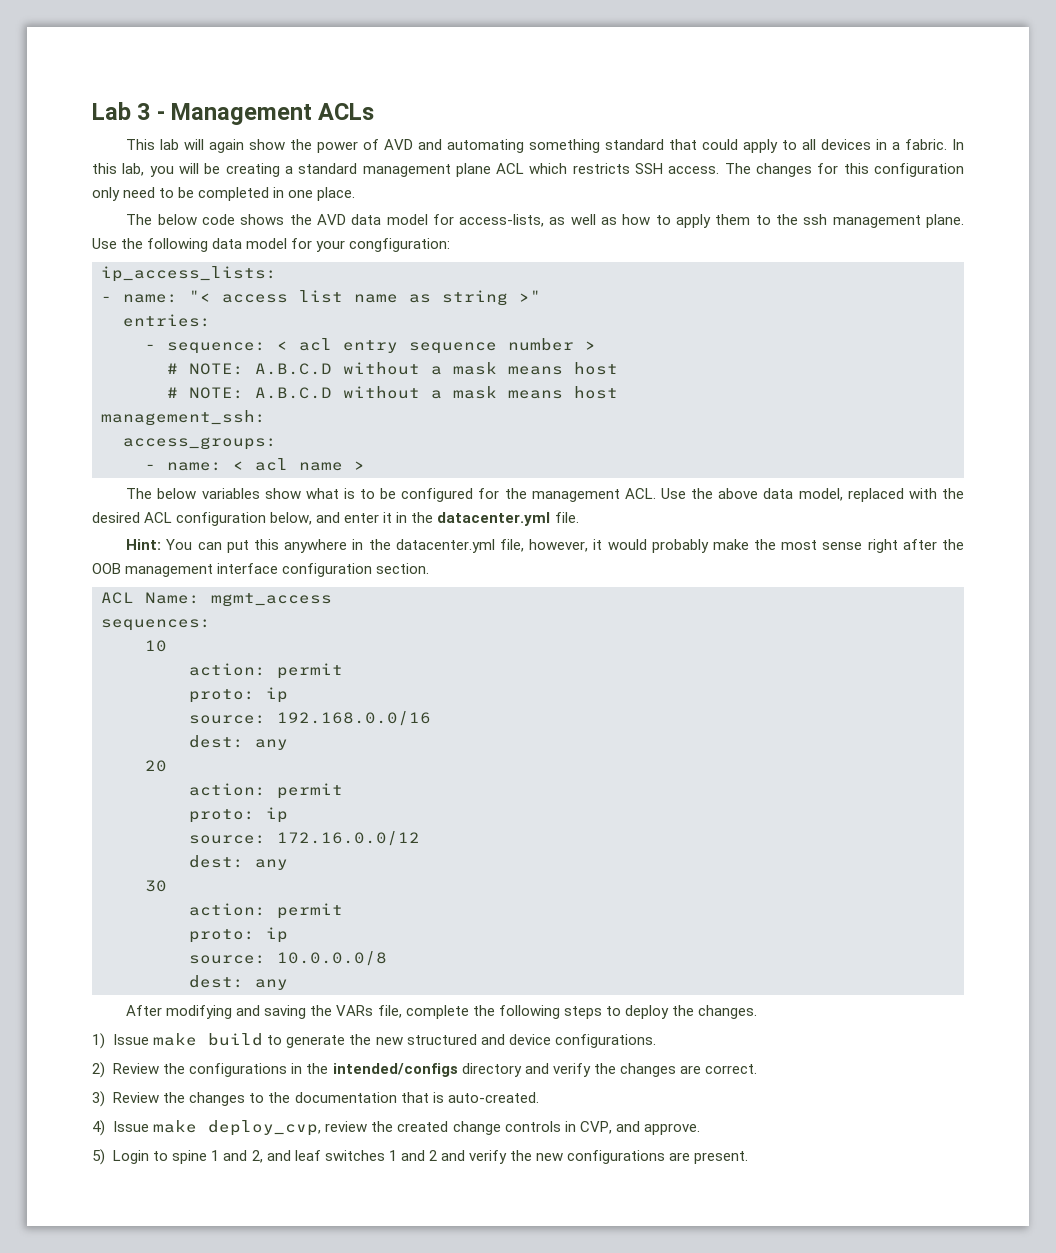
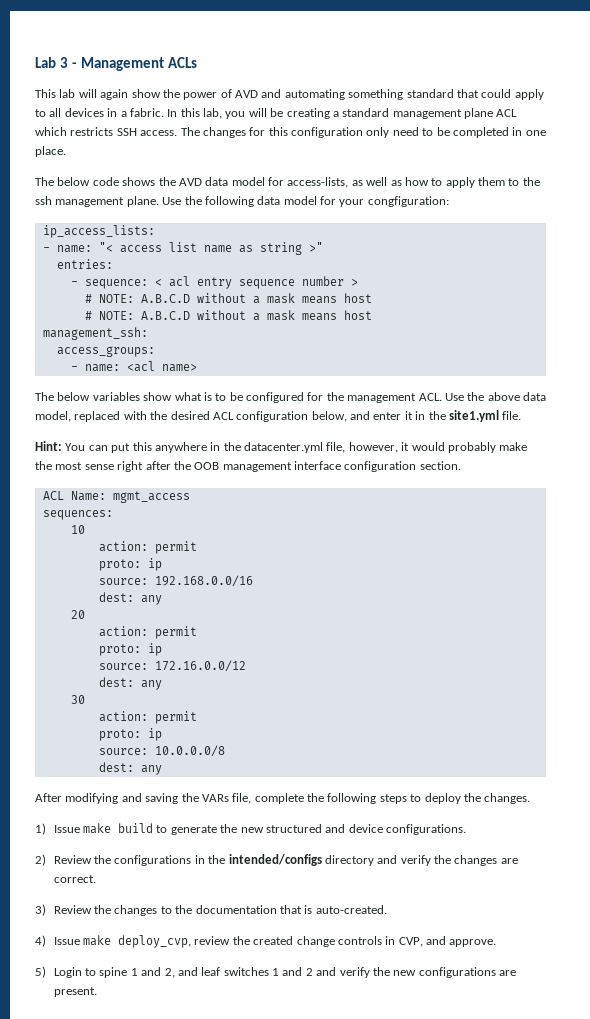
- - name: < acl name >
+ - name: <acl name>
- The below variables show what is to be configured for the management ACL. Use the above data model, replaced with the desired ACL configuration below, and enter it in the datacenter.yml file.
+ The below variables show what is to be configured for the management ACL. Use the above data model, replaced with the desired ACL configuration below, and enter it in the site1.yml file.

